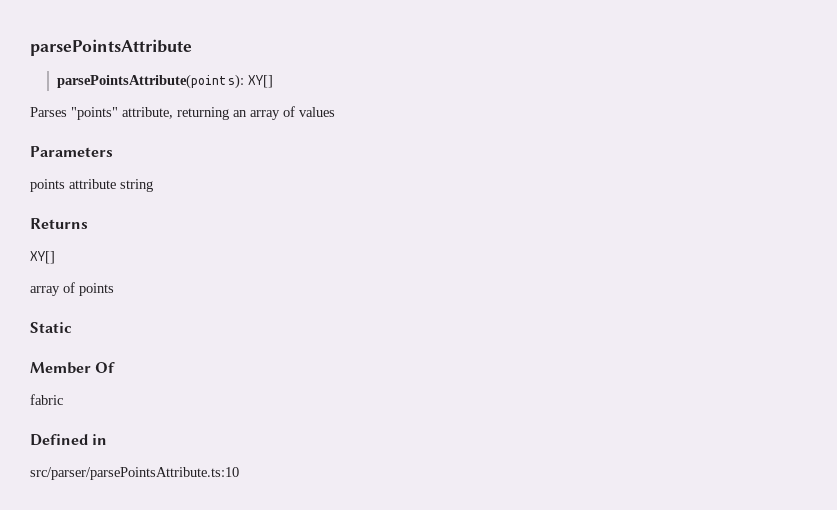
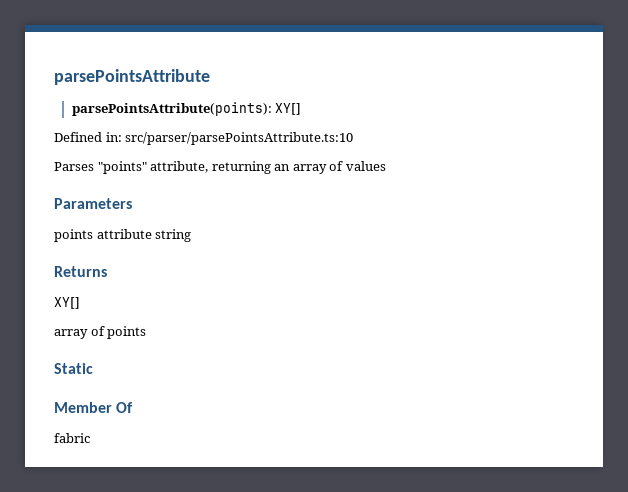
+ Defined in: src/parser/parsePointsAttribute.ts:10
- Defined in
- src/parser/parsePointsAttribute.ts:10

